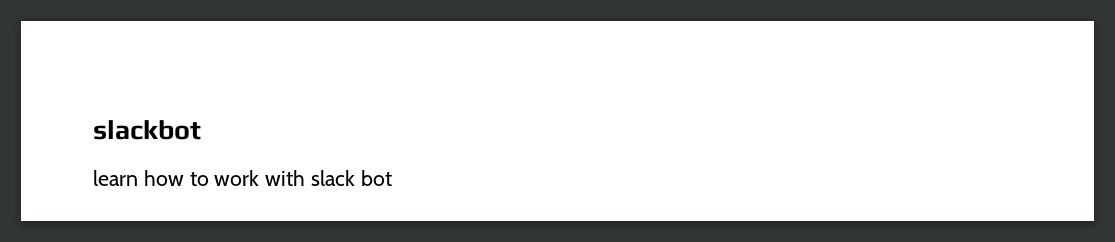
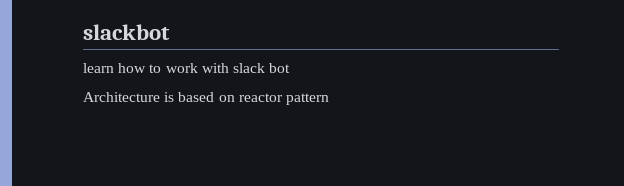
+ Architecture is based on reactor pattern

